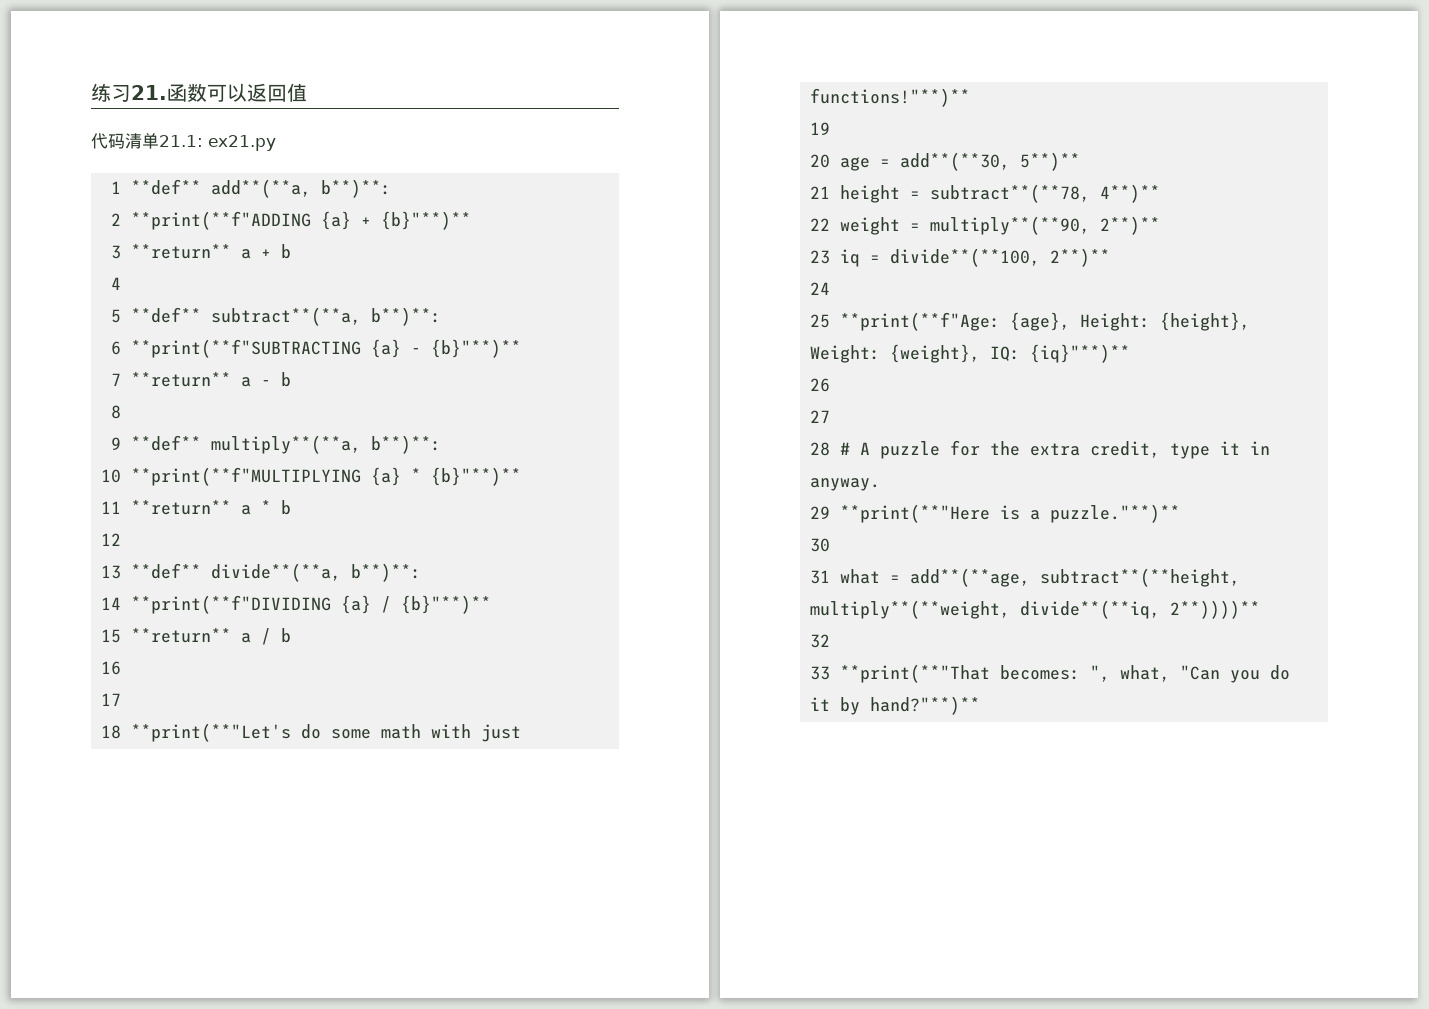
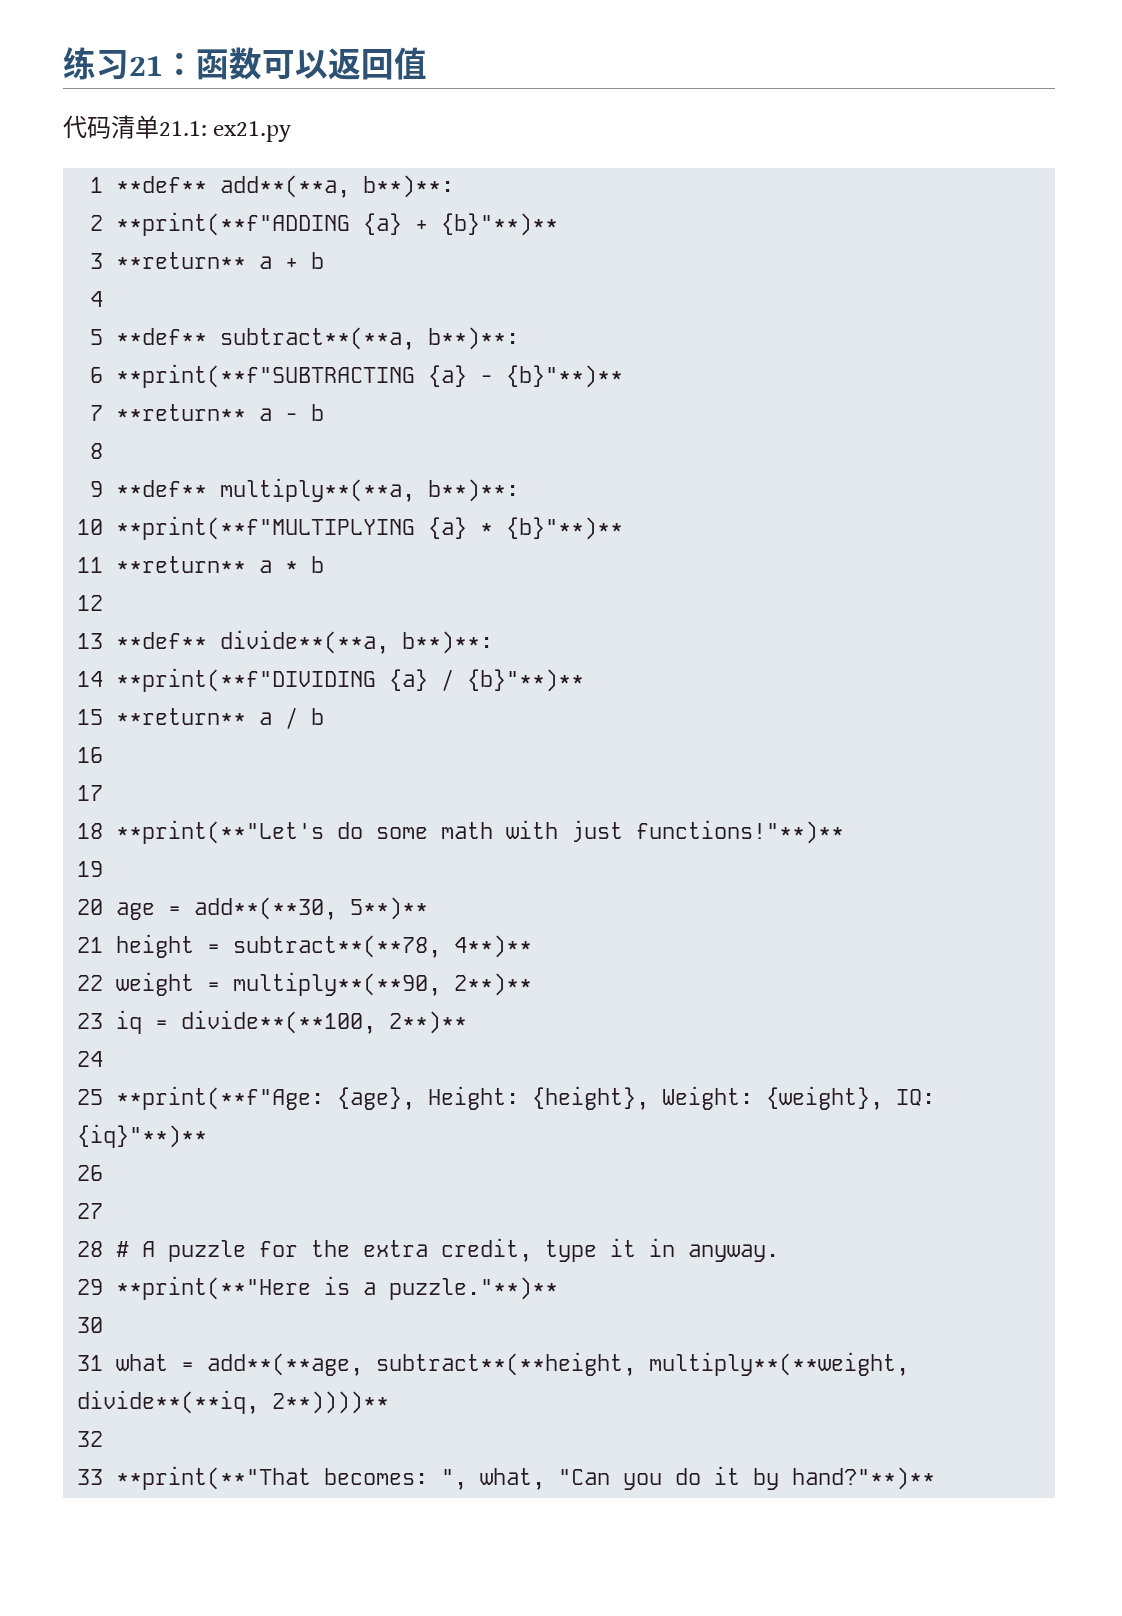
- 练习21.函数可以返回值
+ 练习21：函数可以返回值

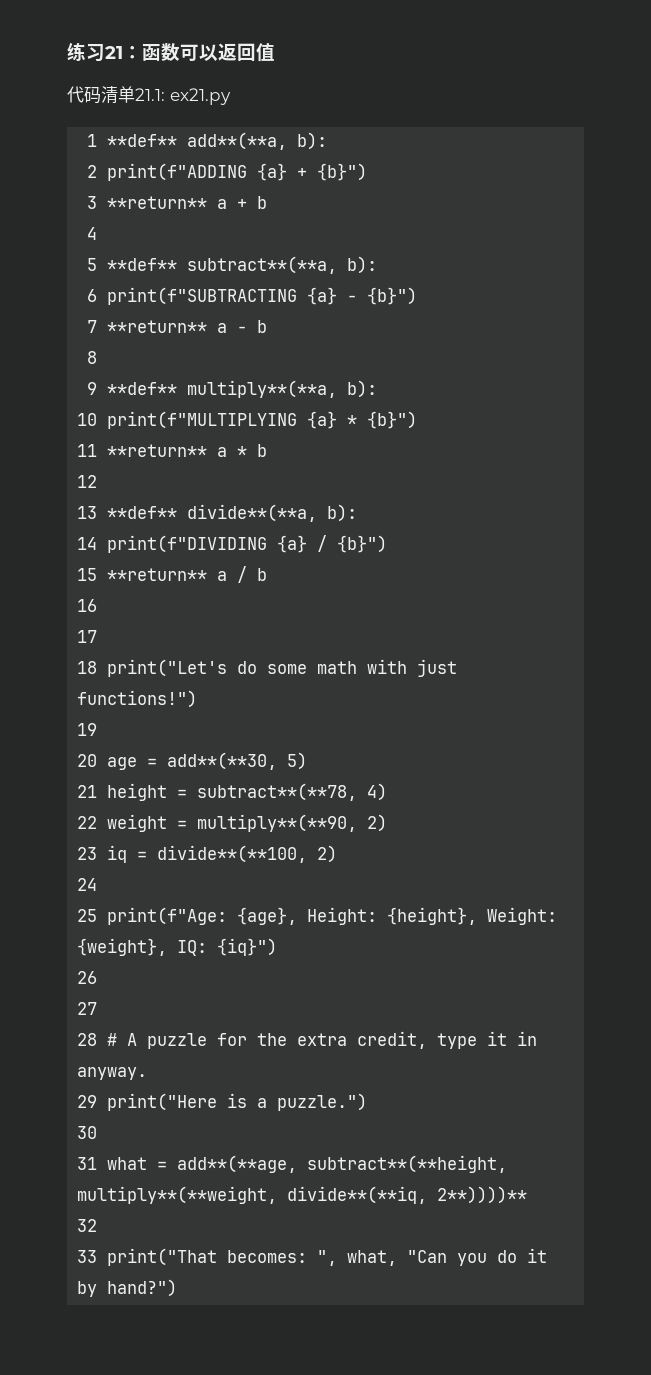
- 1 **def** add**(**a, b**)**:
+ 1 **def** add**(**a, b):
- 2 **print(**f"ADDING {a} + {b}"**)**
+ 2 print(f"ADDING {a} + {b}")
- 5 **def** subtract**(**a, b**)**:
+ 5 **def** subtract**(**a, b):
- 6 **print(**f"SUBTRACTING {a} - {b}"**)**
+ 6 print(f"SUBTRACTING {a} - {b}")
- 9 **def** multiply**(**a, b**)**:
+ 9 **def** multiply**(**a, b):
- 10 **print(**f"MULTIPLYING {a} * {b}"**)**
+ 10 print(f"MULTIPLYING {a} * {b}")
- 13 **def** divide**(**a, b**)**:
+ 13 **def** divide**(**a, b):
- 14 **print(**f"DIVIDING {a} / {b}"**)**
+ 14 print(f"DIVIDING {a} / {b}")
- 18 **print(**"Let's do some math with just functions!"**)**
+ 18 print("Let's do some math with just functions!")
- 20 age = add**(**30, 5**)**
+ 20 age = add**(**30, 5)
- 21 height = subtract**(**78, 4**)**
+ 21 height = subtract**(**78, 4)
- 22 weight = multiply**(**90, 2**)**
+ 22 weight = multiply**(**90, 2)
- 23 iq = divide**(**100, 2**)**
+ 23 iq = divide**(**100, 2)
- 25 **print(**f"Age: {age}, Height: {height}, Weight: {weight}, IQ: {iq}"**)**
+ 25 print(f"Age: {age}, Height: {height}, Weight: {weight}, IQ: {iq}")
- 29 **print(**"Here is a puzzle."**)**
+ 29 print("Here is a puzzle.")
- 33 **print(**"That becomes: ", what, "Can you do it by hand?"**)**
+ 33 print("That becomes: ", what, "Can you do it by hand?")

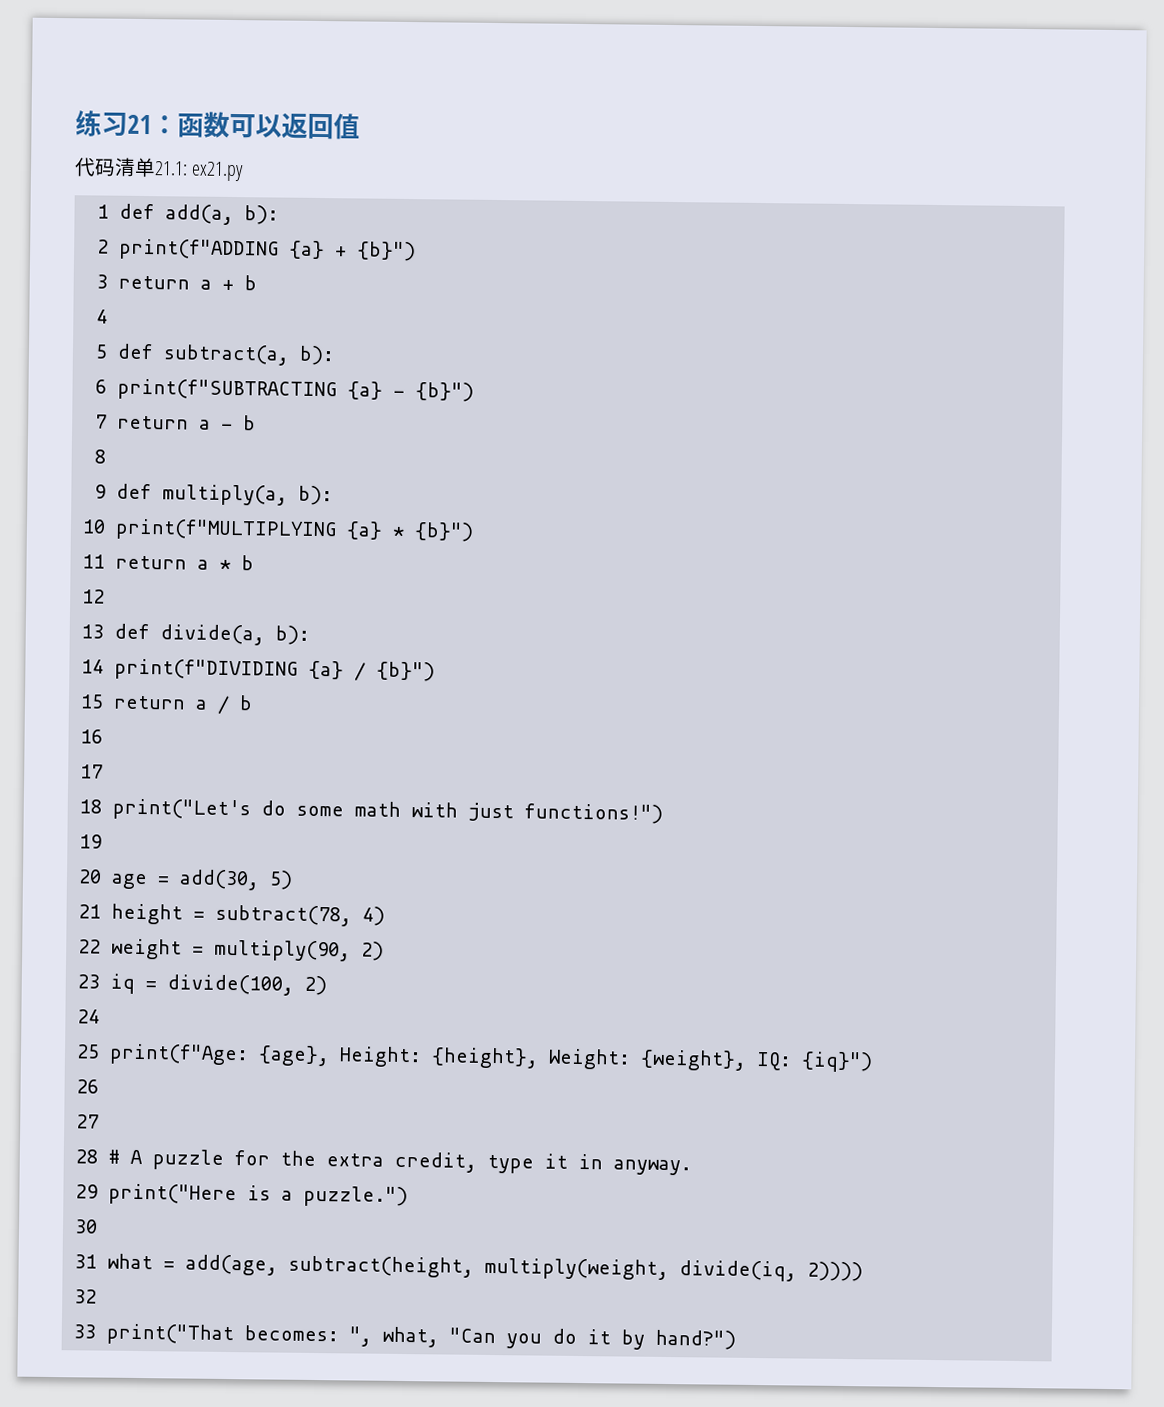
- 1 **def** add**(**a, b):
+ 1 def add(a, b):
- 3 **return** a + b
+ 3 return a + b
- 5 **def** subtract**(**a, b):
+ 5 def subtract(a, b):
- 7 **return** a - b
+ 7 return a - b
- 9 **def** multiply**(**a, b):
+ 9 def multiply(a, b):
- 11 **return** a * b
+ 11 return a * b
- 13 **def** divide**(**a, b):
+ 13 def divide(a, b):
- 15 **return** a / b
+ 15 return a / b
- 20 age = add**(**30, 5)
+ 20 age = add(30, 5)
- 21 height = subtract**(**78, 4)
+ 21 height = subtract(78, 4)
- 22 weight = multiply**(**90, 2)
+ 22 weight = multiply(90, 2)
- 23 iq = divide**(**100, 2)
+ 23 iq = divide(100, 2)
- 31 what = add**(**age, subtract**(**height, multiply**(**weight, divide**(**iq, 2**))))**
+ 31 what = add(age, subtract(height, multiply(weight, divide(iq, 2))))

